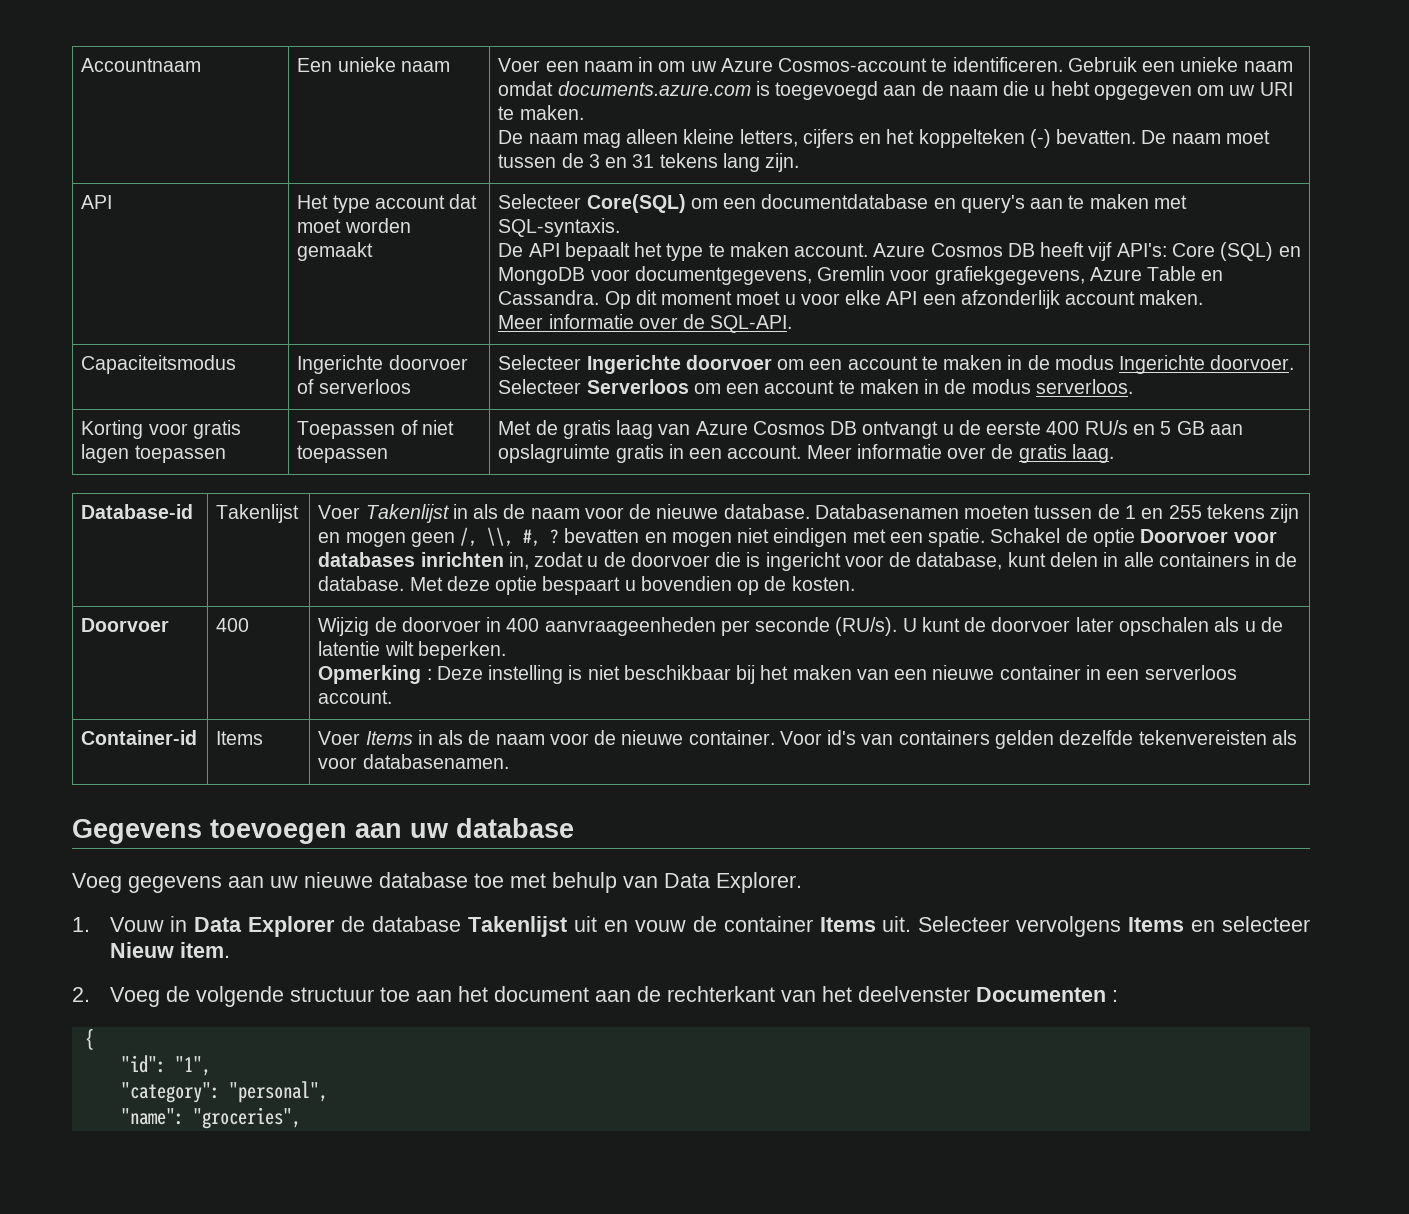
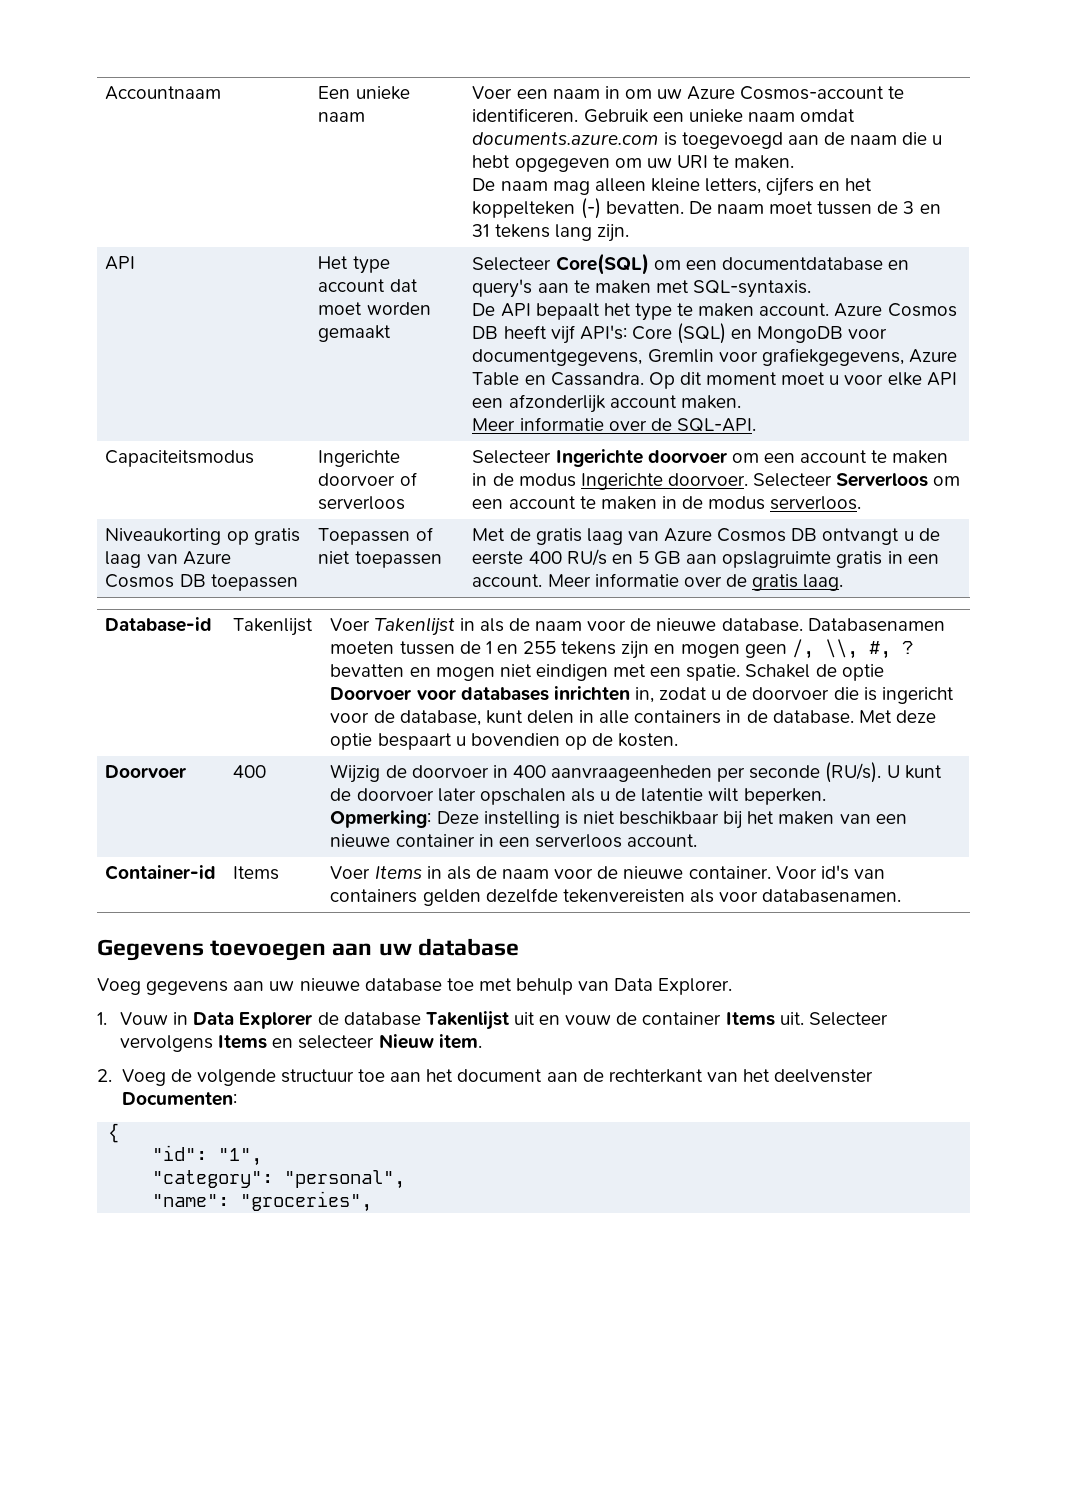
- Korting voor gratis lagen toepassen
+ Niveaukorting op gratis laag van Azure Cosmos DB toepassen
- Opmerking : Deze instelling is niet beschikbaar bij het maken van een nieuwe container in een serverloos account.
+ Opmerking: Deze instelling is niet beschikbaar bij het maken van een nieuwe container in een serverloos account.
- 2. Voeg de volgende structuur toe aan het document aan de rechterkant van het deelvenster Documenten :
+ 2. Voeg de volgende structuur toe aan het document aan de rechterkant van het deelvenster Documenten:

